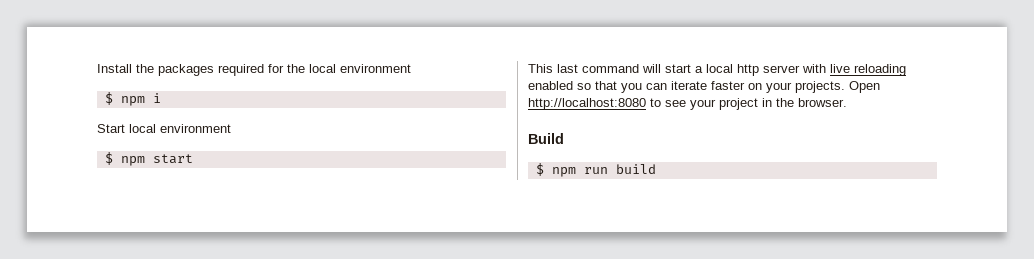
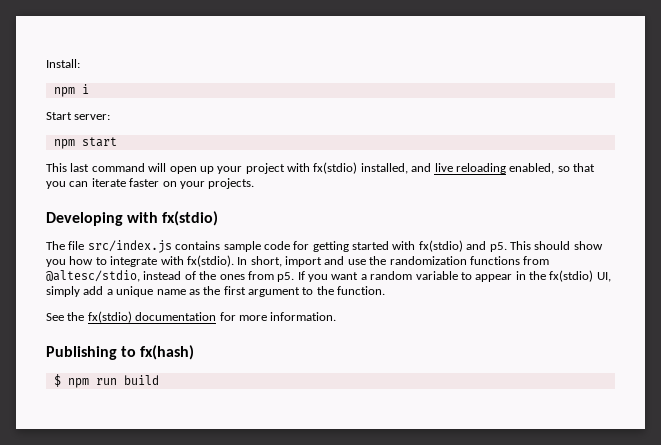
- Install the packages required for the local environment
- $ npm i
+ Install:
+ npm i
- Start local environment
- $ npm start
+ Start server:
+ npm start
- This last command will start a local http server with live reloading enabled so that you can iterate faster on your projects. Open http://localhost:8080 to see your project in the browser.
- Build
+ This last command will open up your project with fx(stdio) installed, and live reloading enabled, so that you can iterate faster on your projects.
+ Developing with fx(stdio)
+ The file src/index.js contains sample code for getting started with fx(stdio) and p5. This should show you how to integrate with fx(stdio). In short, import and use the randomization functions from @altesc/stdio, instead of the ones from p5. If you want a random variable to appear in the fx(stdio) UI, simply add a unique name as the first argument to the function.
+ See the fx(stdio) documentation for more information.
+ Publishing to fx(hash)

